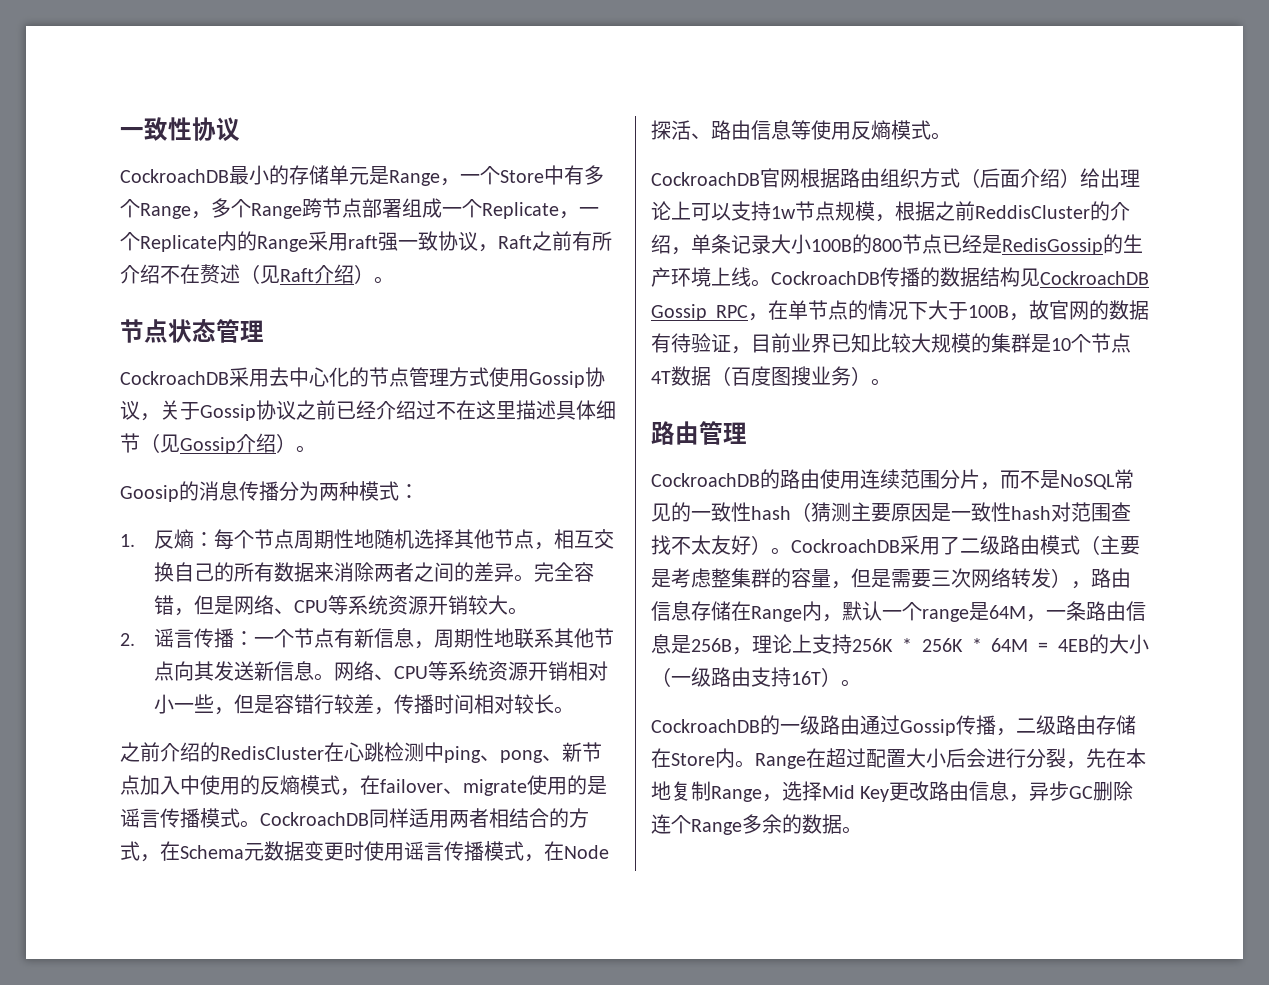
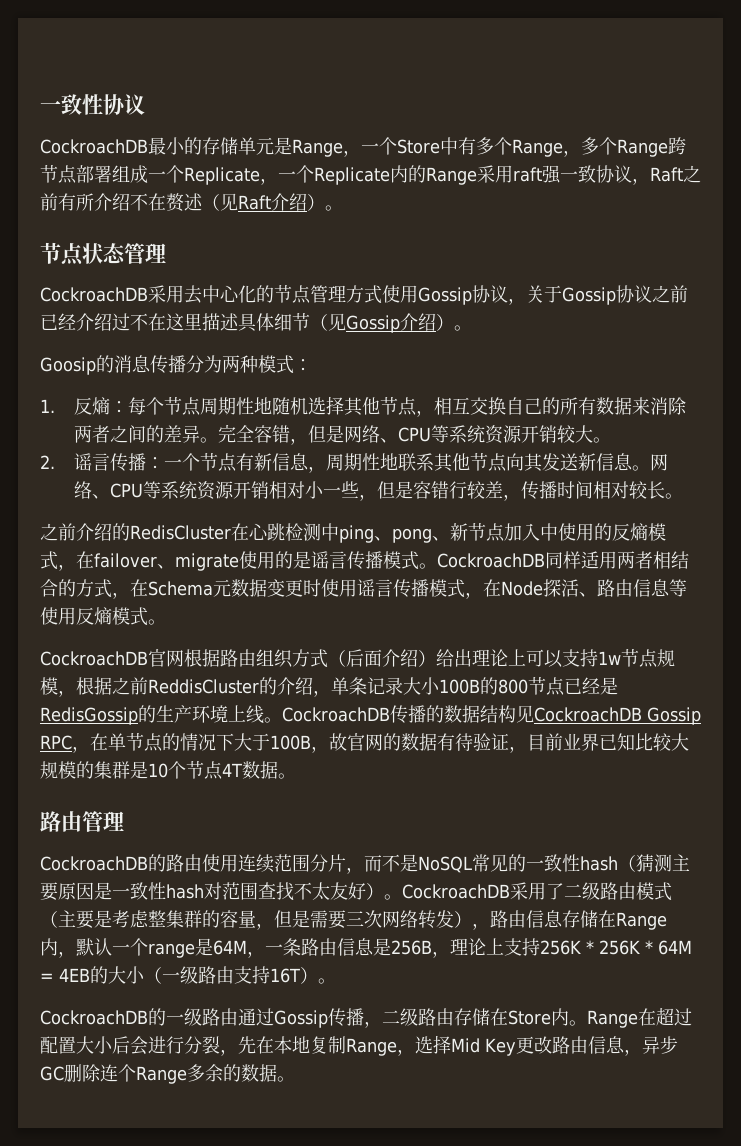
- CockroachDB传播的数据结构见CockroachDB Gossip RPC，在单节点的情况下大于100B，故官网的数据有待验证，目前业界已知比较大规模的集群是10个节点4T数据（百度图搜业务）。
+ CockroachDB传播的数据结构见CockroachDB Gossip RPC，在单节点的情况下大于100B，故官网的数据有待验证，目前业界已知比较大规模的集群是10个节点4T数据。

